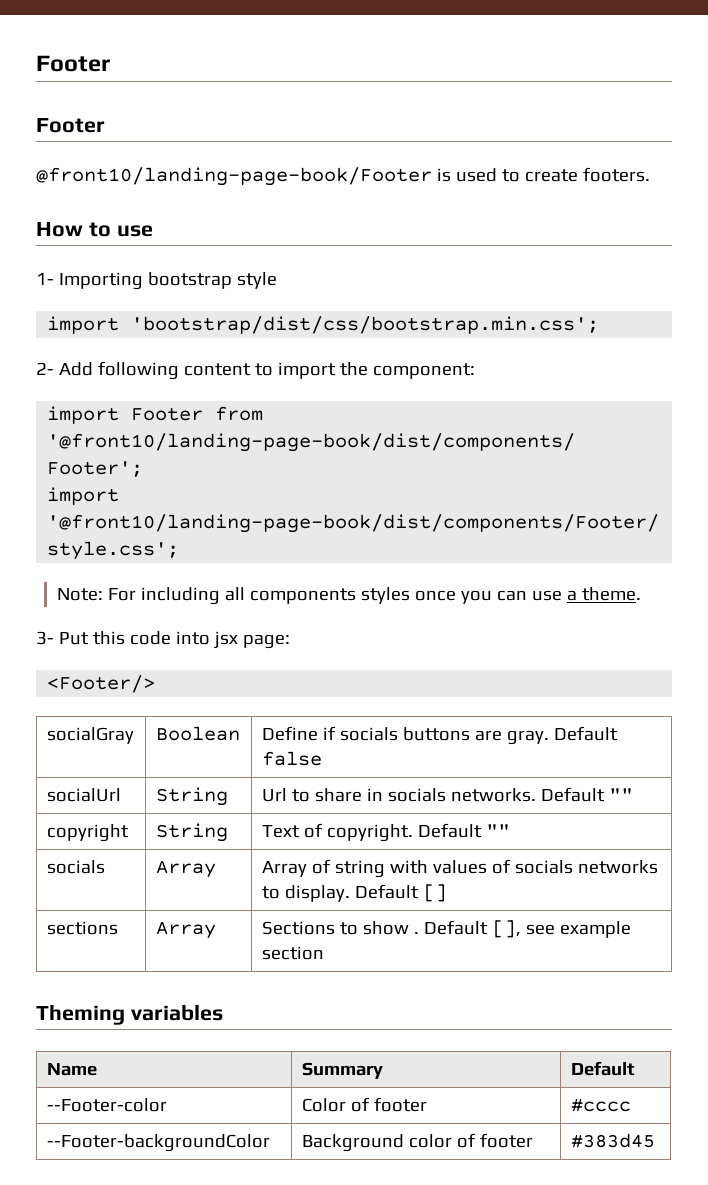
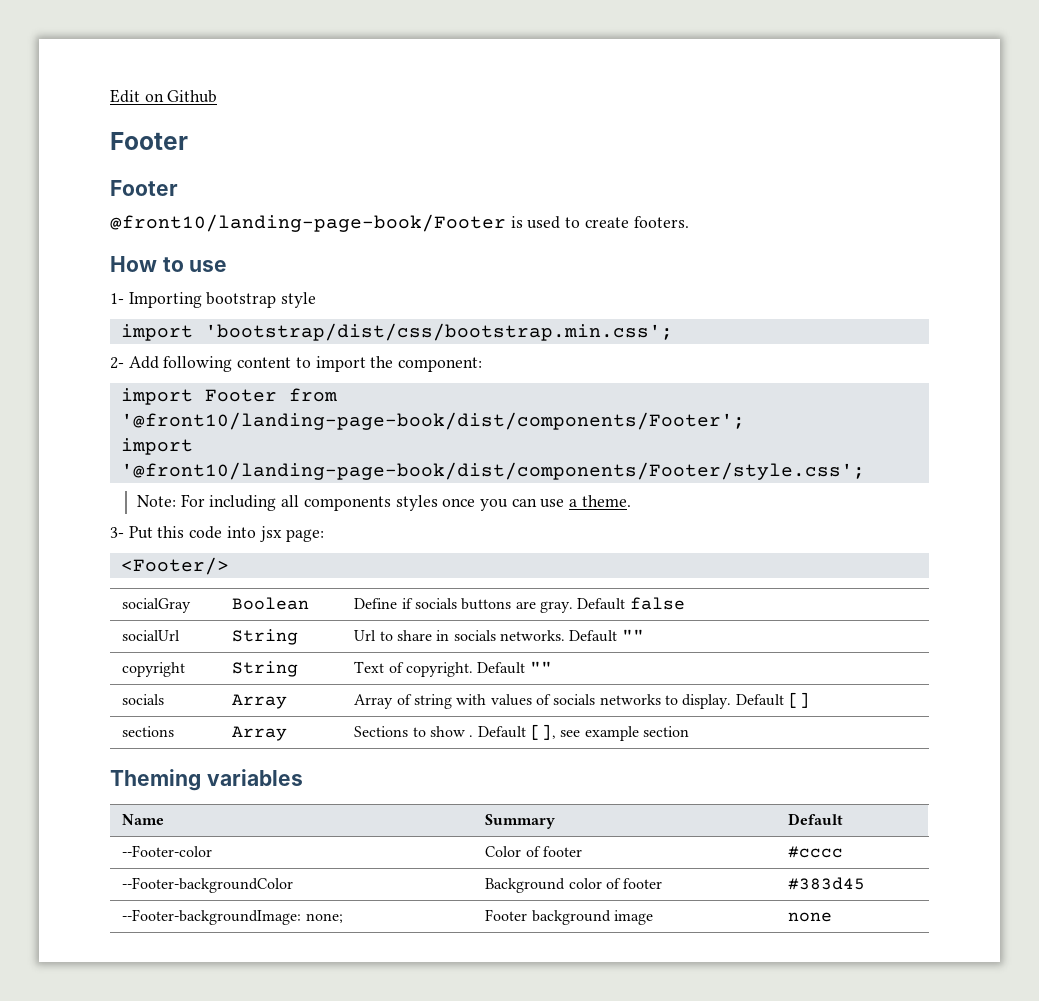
+ Edit on Github
+ --Footer-backgroundImage: none; | Footer background image | none

